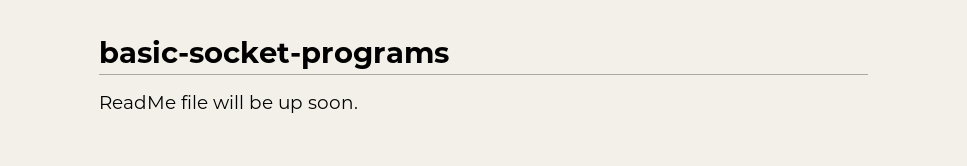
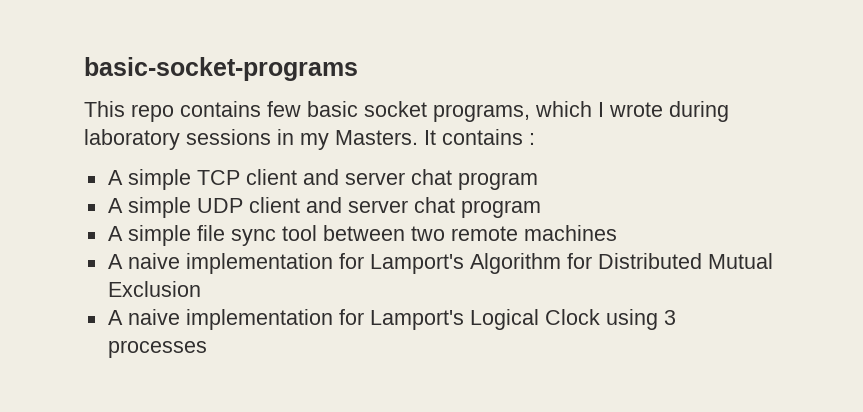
- ReadMe file will be up soon.
+ This repo contains few basic socket programs, which I wrote during laboratory sessions in my Masters. It contains :
+ A simple TCP client and server chat program
+ A simple UDP client and server chat program
+ A simple file sync tool between two remote machines
+ A naive implementation for Lamport's Algorithm for Distributed Mutual Exclusion
+ A naive implementation for Lamport's Logical Clock using 3 processes

